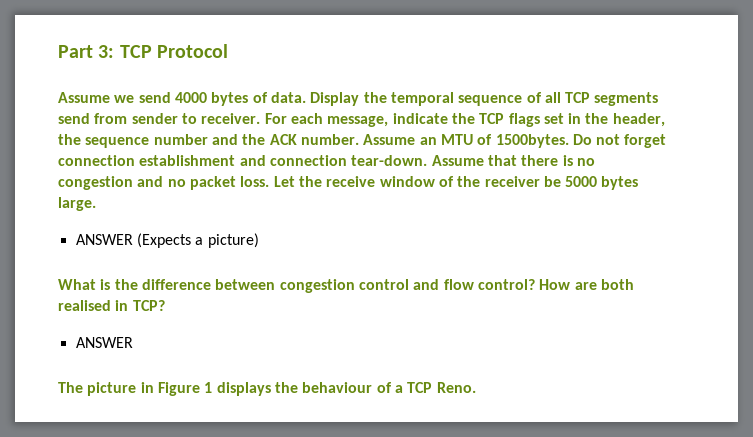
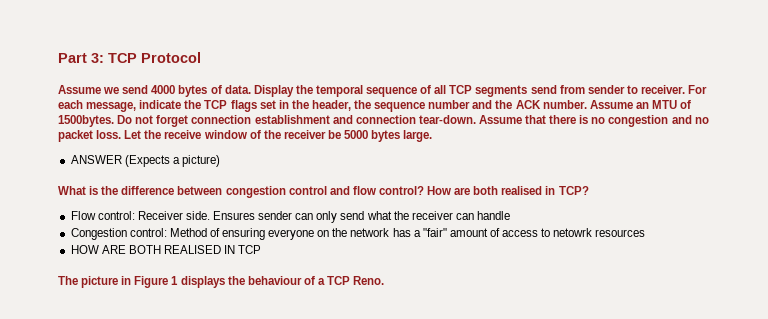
  How are both realised in TCP?
- ANSWER
+ Flow control: Receiver side. Ensures sender can only send what the receiver can handle
+ Congestion control: Method of ensuring everyone on the network has a "fair" amount of access to netowrk resources
+ HOW ARE BOTH REALISED IN TCP

